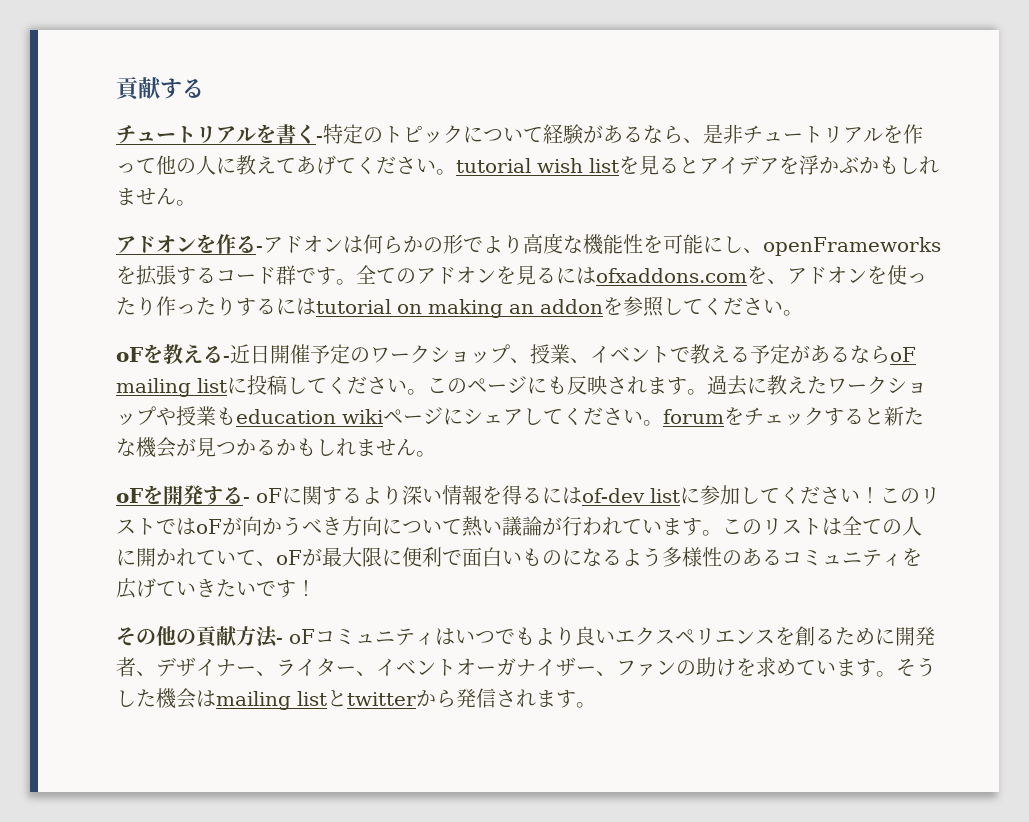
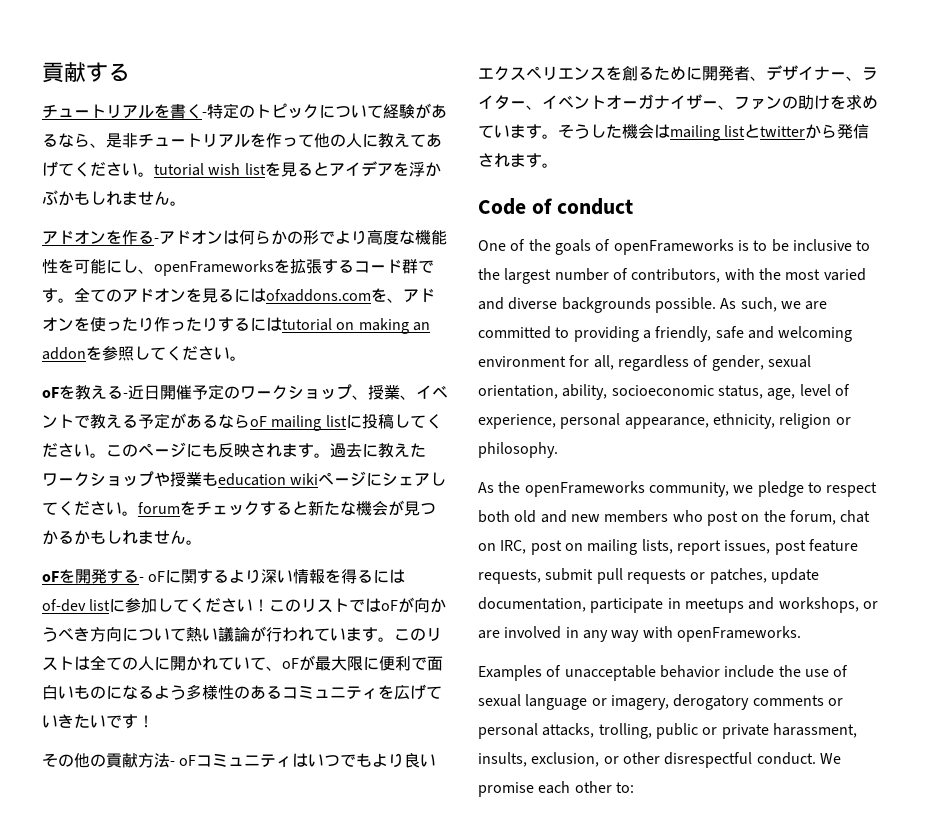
+ Code of conduct
+ One of the goals of openFrameworks is to be inclusive to the largest number of contributors, with the most varied and diverse backgrounds possible. As such, we are committed to providing a friendly, safe and welcoming environment for all, regardless of gender, sexual orientation, ability, socioeconomic status, age, level of experience, personal appearance, ethnicity, religion or philosophy.
+ As the openFrameworks community, we pledge to respect both old and new members who post on the forum, chat on IRC, post on mailing lists, report issues, post feature requests, submit pull requests or patches, update documentation, participate in meetups and workshops, or are involved in any way with openFrameworks.
+ Examples of unacceptable behavior include the use of sexual language or imagery, derogatory comments or personal attacks, trolling, public or private harassment, insults, exclusion, or other disrespectful conduct. We promise each other to:

